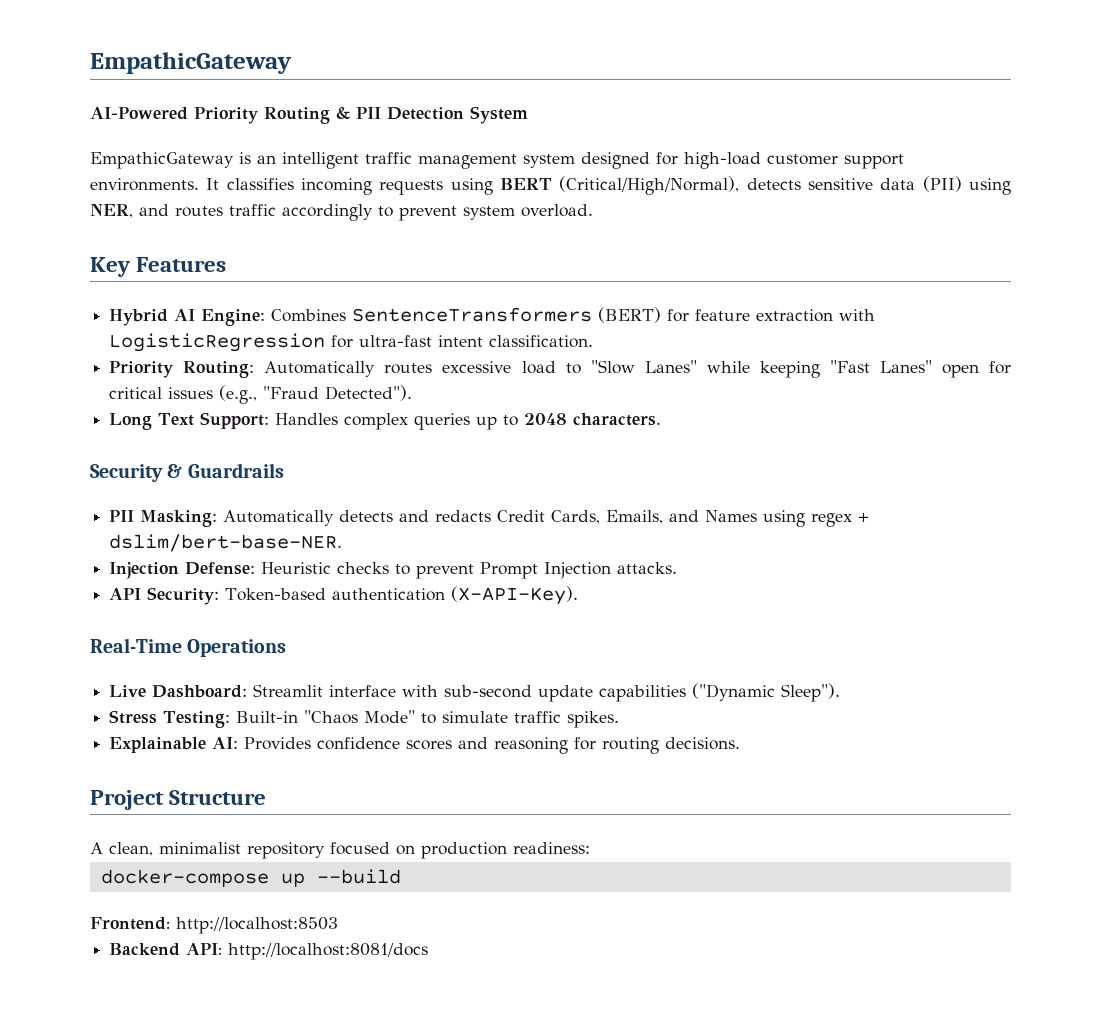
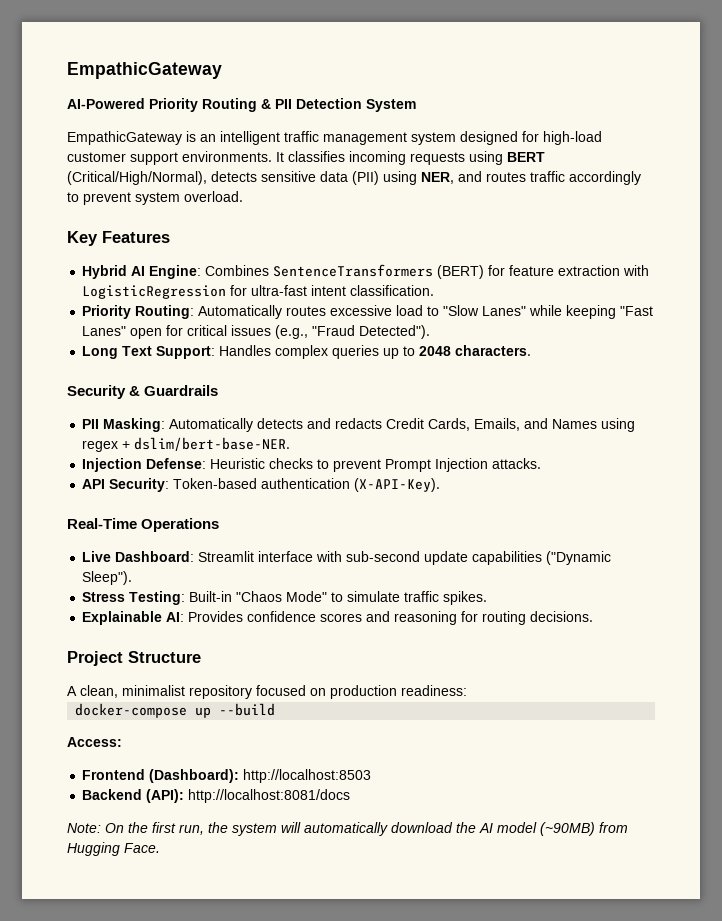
- Frontend: http://localhost:8503
+ Access:
+ Frontend (Dashboard): http://localhost:8503
- Backend API: http://localhost:8081/docs
+ Backend (API): http://localhost:8081/docs
+ Note: On the first run, the system will automatically download the AI model (~90MB) from Hugging Face.

